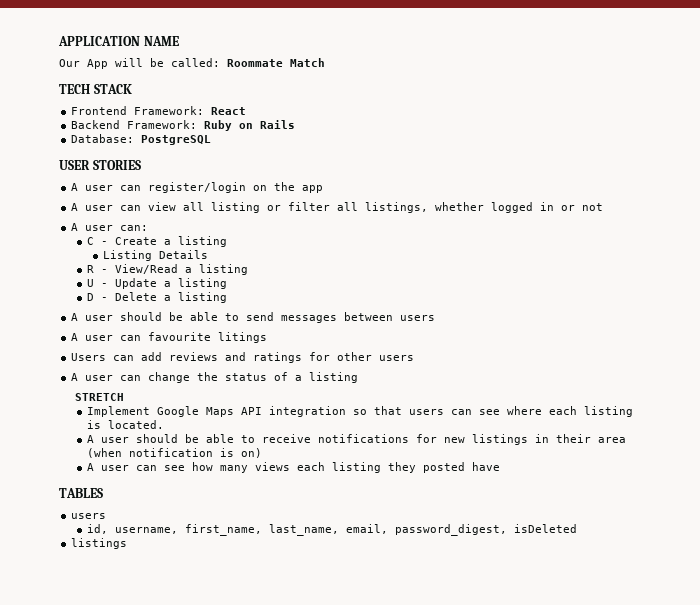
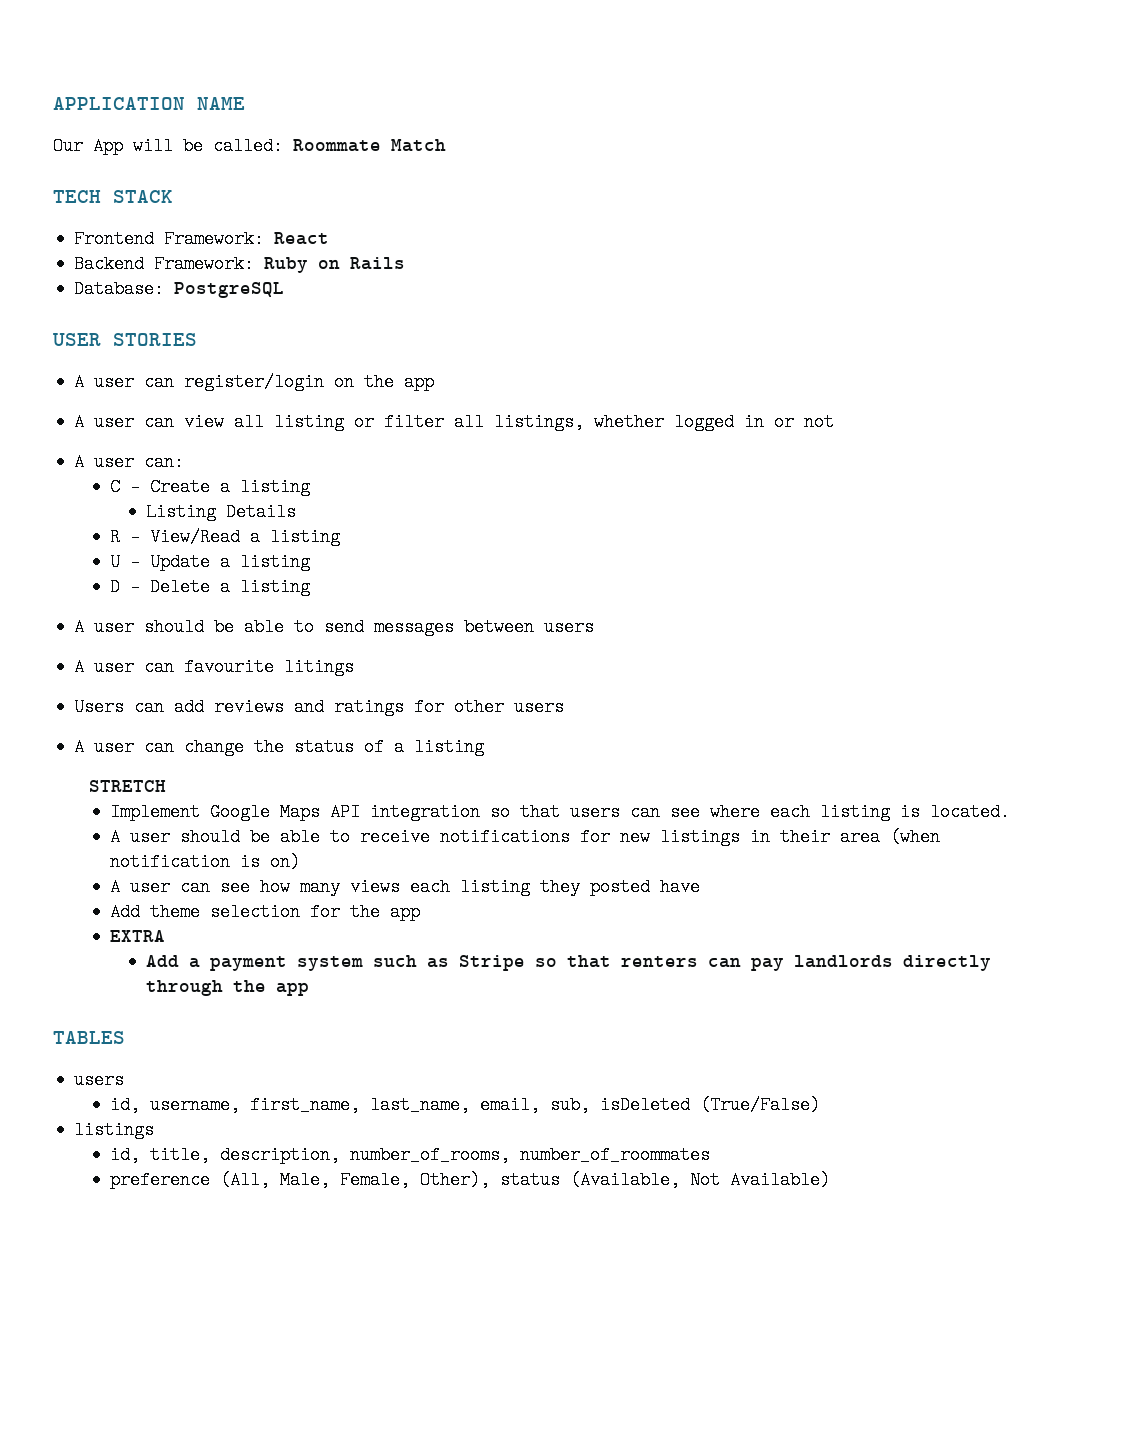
+ Add theme selection for the app
+ EXTRA
+ Add a payment system such as Stripe so that renters can pay landlords directly through the app
- id, username, first_name, last_name, email, password_digest, isDeleted
+ id, username, first_name, last_name, email, sub, isDeleted (True/False)
  listings
+ id, title, description, number_of_rooms, number_of_roommates
+ preference (All, Male, Female, Other), status (Available, Not Available)

